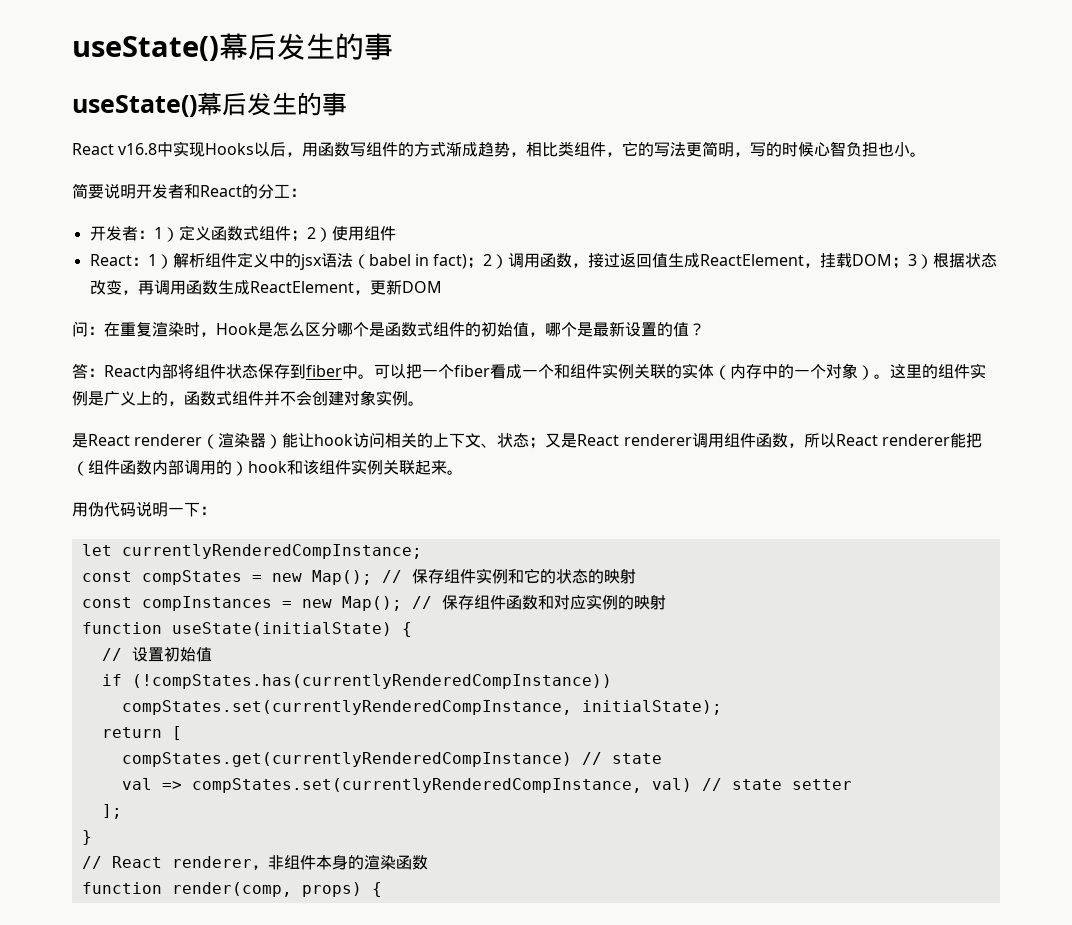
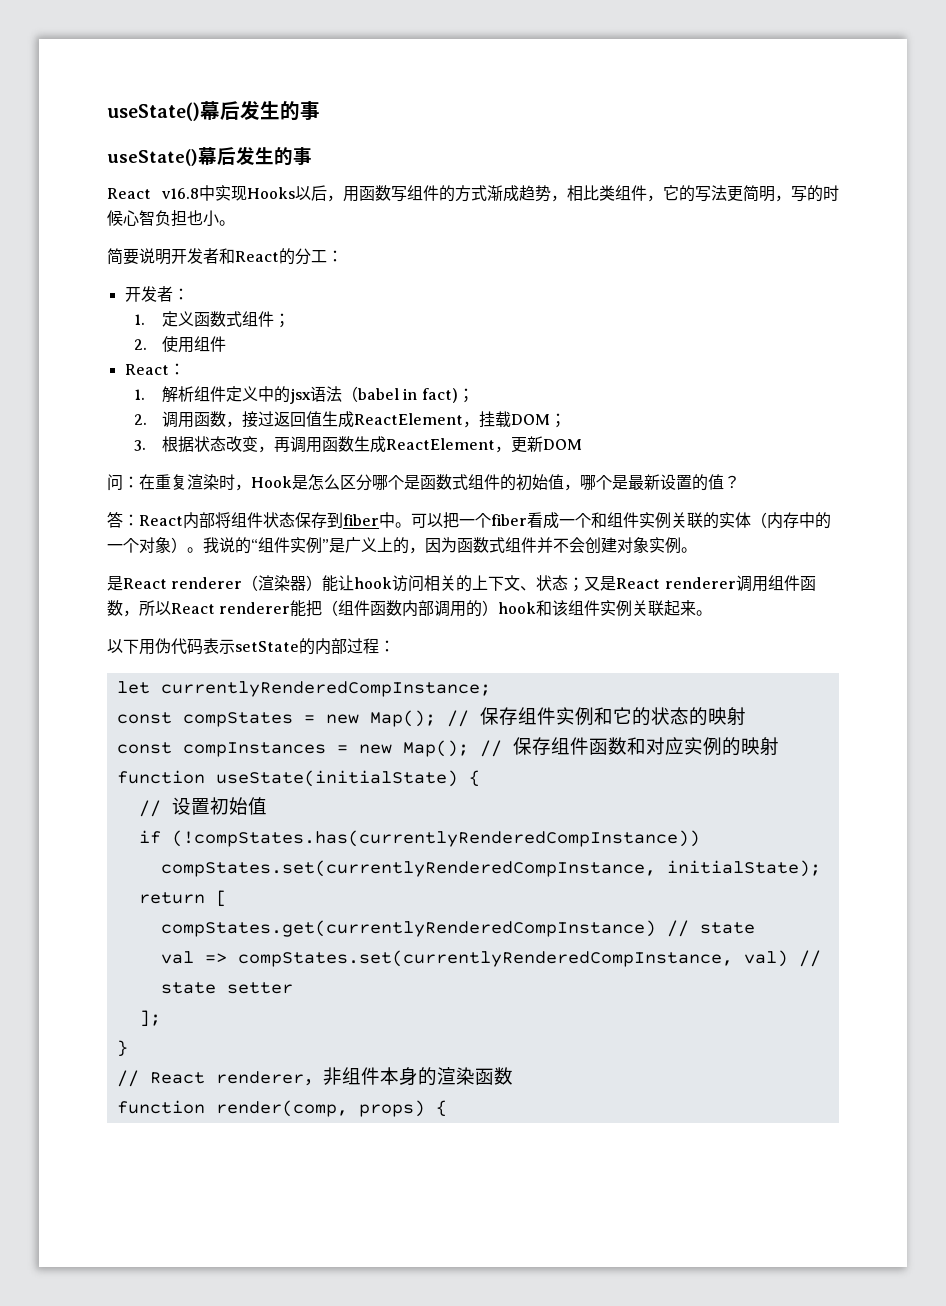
- 开发者：1）定义函数式组件；2）使用组件
+ 开发者：
+ 1.定义函数式组件；
+ 2.使用组件
- React：1）解析组件定义中的jsx语法（babel in fact)；2）调用函数，接过返回值生成ReactElement，挂载DOM；3）根据状态改变，再调用函数生成ReactElement，更新DOM
+ React：
+ 1.解析组件定义中的jsx语法（babel in fact)；
+ 2.调用函数，接过返回值生成ReactElement，挂载DOM；
+ 3.根据状态改变，再调用函数生成ReactElement，更新DOM
- 这里的组件实例是广义上的，函数式组件并不会创建对象实例。
+ 我说的“组件实例”是广义上的，因为函数式组件并不会创建对象实例。
- 用伪代码说明一下：
+ 以下用伪代码表示setState的内部过程：

